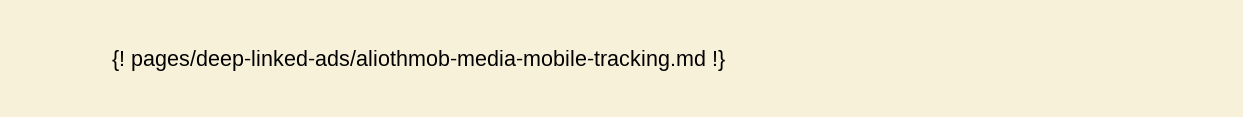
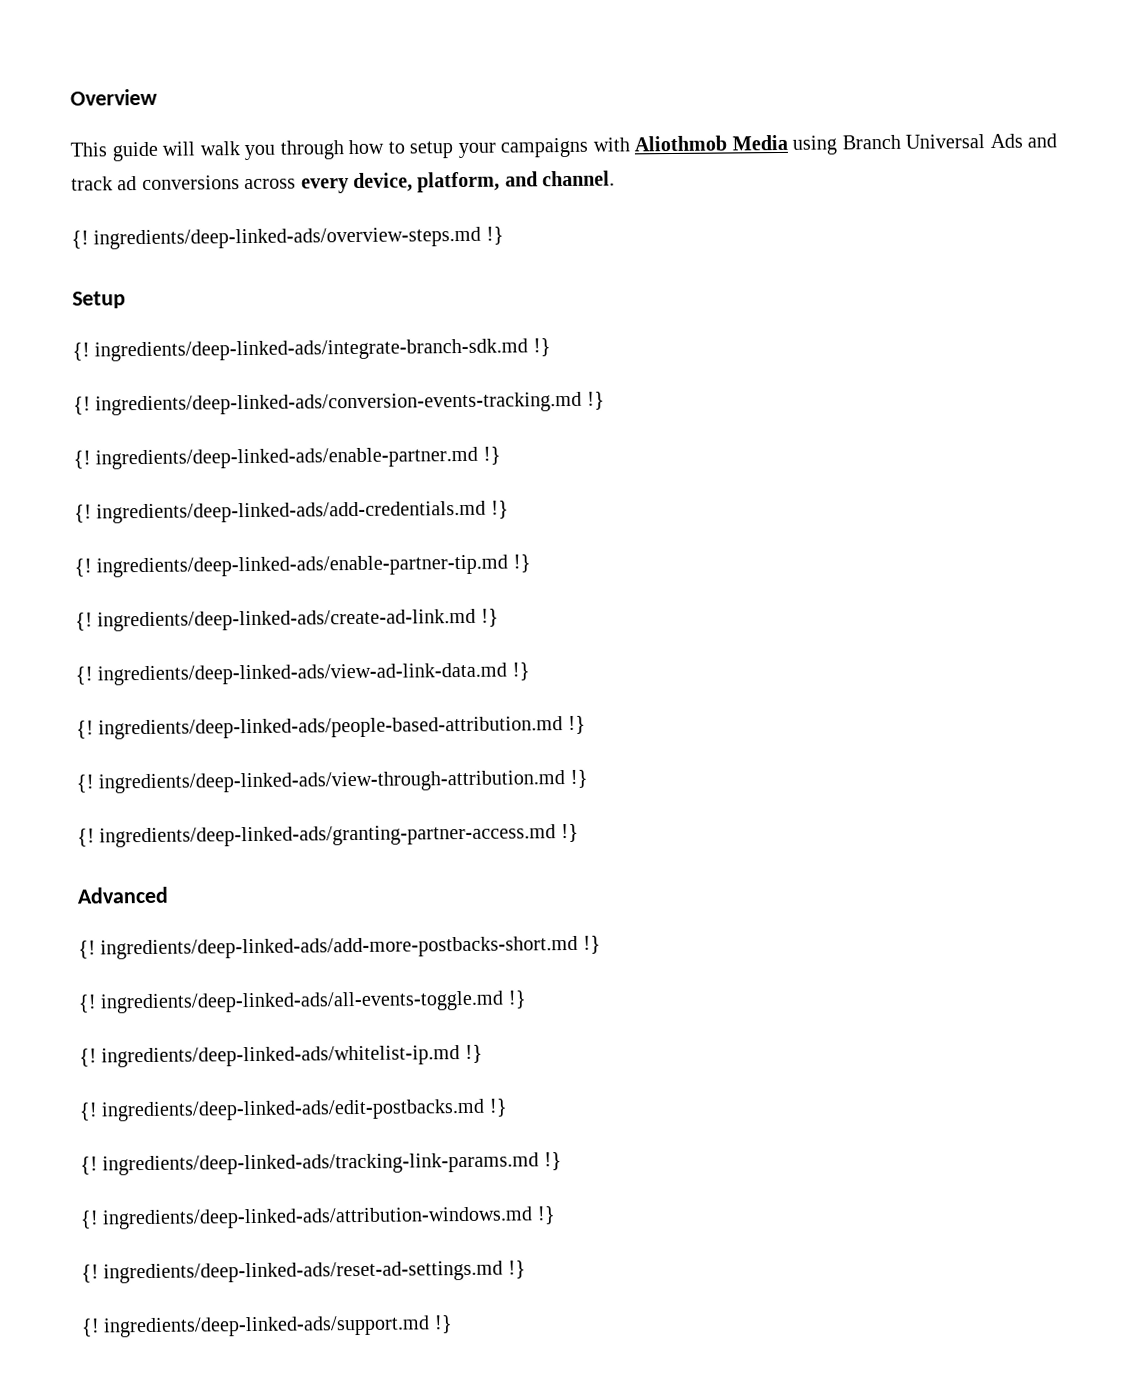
- {! pages/deep-linked-ads/aliothmob-media-mobile-tracking.md !}
+ Overview
+ This guide will walk you through how to setup your campaigns with Aliothmob Media using Branch Universal Ads and track ad conversions across every device, platform, and channel.
+ {! ingredients/deep-linked-ads/overview-steps.md !}
+ Setup
+ {! ingredients/deep-linked-ads/integrate-branch-sdk.md !}
+ {! ingredients/deep-linked-ads/conversion-events-tracking.md !}
+ {! ingredients/deep-linked-ads/enable-partner.md !}
+ {! ingredients/deep-linked-ads/add-credentials.md !}
+ {! ingredients/deep-linked-ads/enable-partner-tip.md !}
+ {! ingredients/deep-linked-ads/create-ad-link.md !}
+ {! ingredients/deep-linked-ads/view-ad-link-data.md !}
+ {! ingredients/deep-linked-ads/people-based-attribution.md !}
+ {! ingredients/deep-linked-ads/view-through-attribution.md !}
+ {! ingredients/deep-linked-ads/granting-partner-access.md !}
+ Advanced
+ {! ingredients/deep-linked-ads/add-more-postbacks-short.md !}
+ {! ingredients/deep-linked-ads/all-events-toggle.md !}
+ {! ingredients/deep-linked-ads/whitelist-ip.md !}
+ {! ingredients/deep-linked-ads/edit-postbacks.md !}
+ {! ingredients/deep-linked-ads/tracking-link-params.md !}
+ {! ingredients/deep-linked-ads/attribution-windows.md !}
+ {! ingredients/deep-linked-ads/reset-ad-settings.md !}
+ {! ingredients/deep-linked-ads/support.md !}

